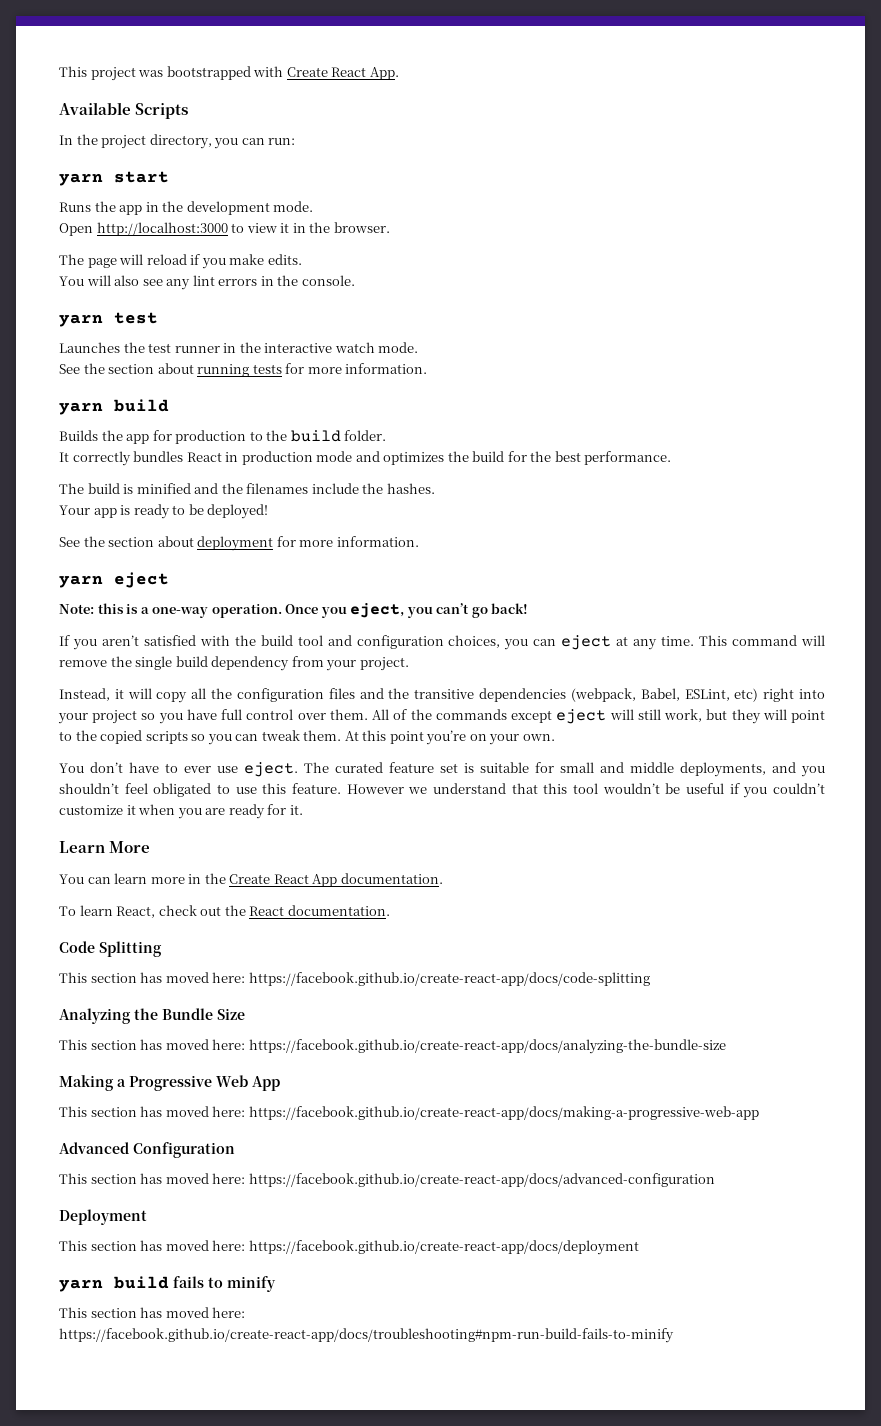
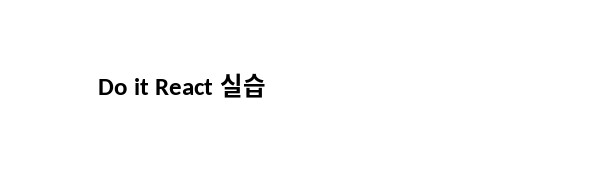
- This project was bootstrapped with Create React App.
- Available Scripts
- In the project directory, you can run:
- yarn start
- Runs the app in the development mode.
- Open http://localhost:3000 to view it in the browser.
- The page will reload if you make edits.
- You will also see any lint errors in the console.
- yarn test
- Launches the test runner in the interactive watch mode.
- See the section about running tests for more information.
- yarn build
- Builds the app for production to the build folder.
- It correctly bundles React in production mode and optimizes the build for the best performance.
- The build is minified and the filenames include the hashes.
- Your app is ready to be deployed!
- See the section about deployment for more information.
- yarn eject
- Note: this is a one-way operation. Once you eject, you can’t go back!
- If you aren’t satisfied with the build tool and configuration choices, you can eject at any time. This command will remove the single build dependency from your project.
- Instead, it will copy all the configuration files and the transitive dependencies (webpack, Babel, ESLint, etc) right into your project so you have full control over them. All of the commands except eject will still work, but they will point to the copied scripts so you can tweak them. At this point you’re on your own.
- You don’t have to ever use eject. The curated feature set is suitable for small and middle deployments, and you shouldn’t feel obligated to use this feature. However we understand that this tool wouldn’t be useful if you couldn’t customize it when you are ready for it.
- Learn More
- You can learn more in the Create React App documentation.
- To learn React, check out the React documentation.
- Code Splitting
- This section has moved here: https://facebook.github.io/create-react-app/docs/code-splitting
- Analyzing the Bundle Size
- This section has moved here: https://facebook.github.io/create-react-app/docs/analyzing-the-bundle-size
- Making a Progressive Web App
- This section has moved here: https://facebook.github.io/create-react-app/docs/making-a-progressive-web-app
- Advanced Configuration
- This section has moved here: https://facebook.github.io/create-react-app/docs/advanced-configuration
- Deployment
- This section has moved here: https://facebook.github.io/create-react-app/docs/deployment
- yarn build fails to minify
- This section has moved here: https://facebook.github.io/create-react-app/docs/troubleshooting#npm-run-build-fails-to-minify
+ Do it React 실습

